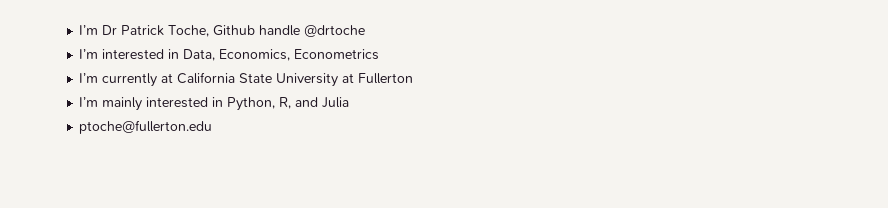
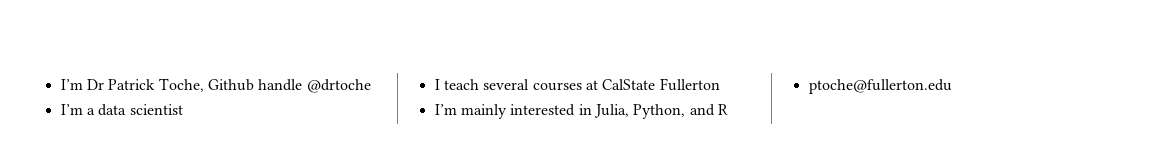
- I’m interested in Data, Economics, Econometrics
- I’m currently at California State University at Fullerton
+ I’m a data scientist
+ I teach several courses at CalState Fullerton
- I’m mainly interested in Python, R, and Julia
+ I’m mainly interested in Julia, Python, and R

